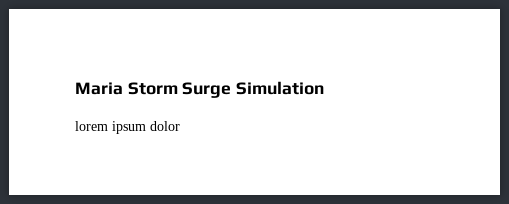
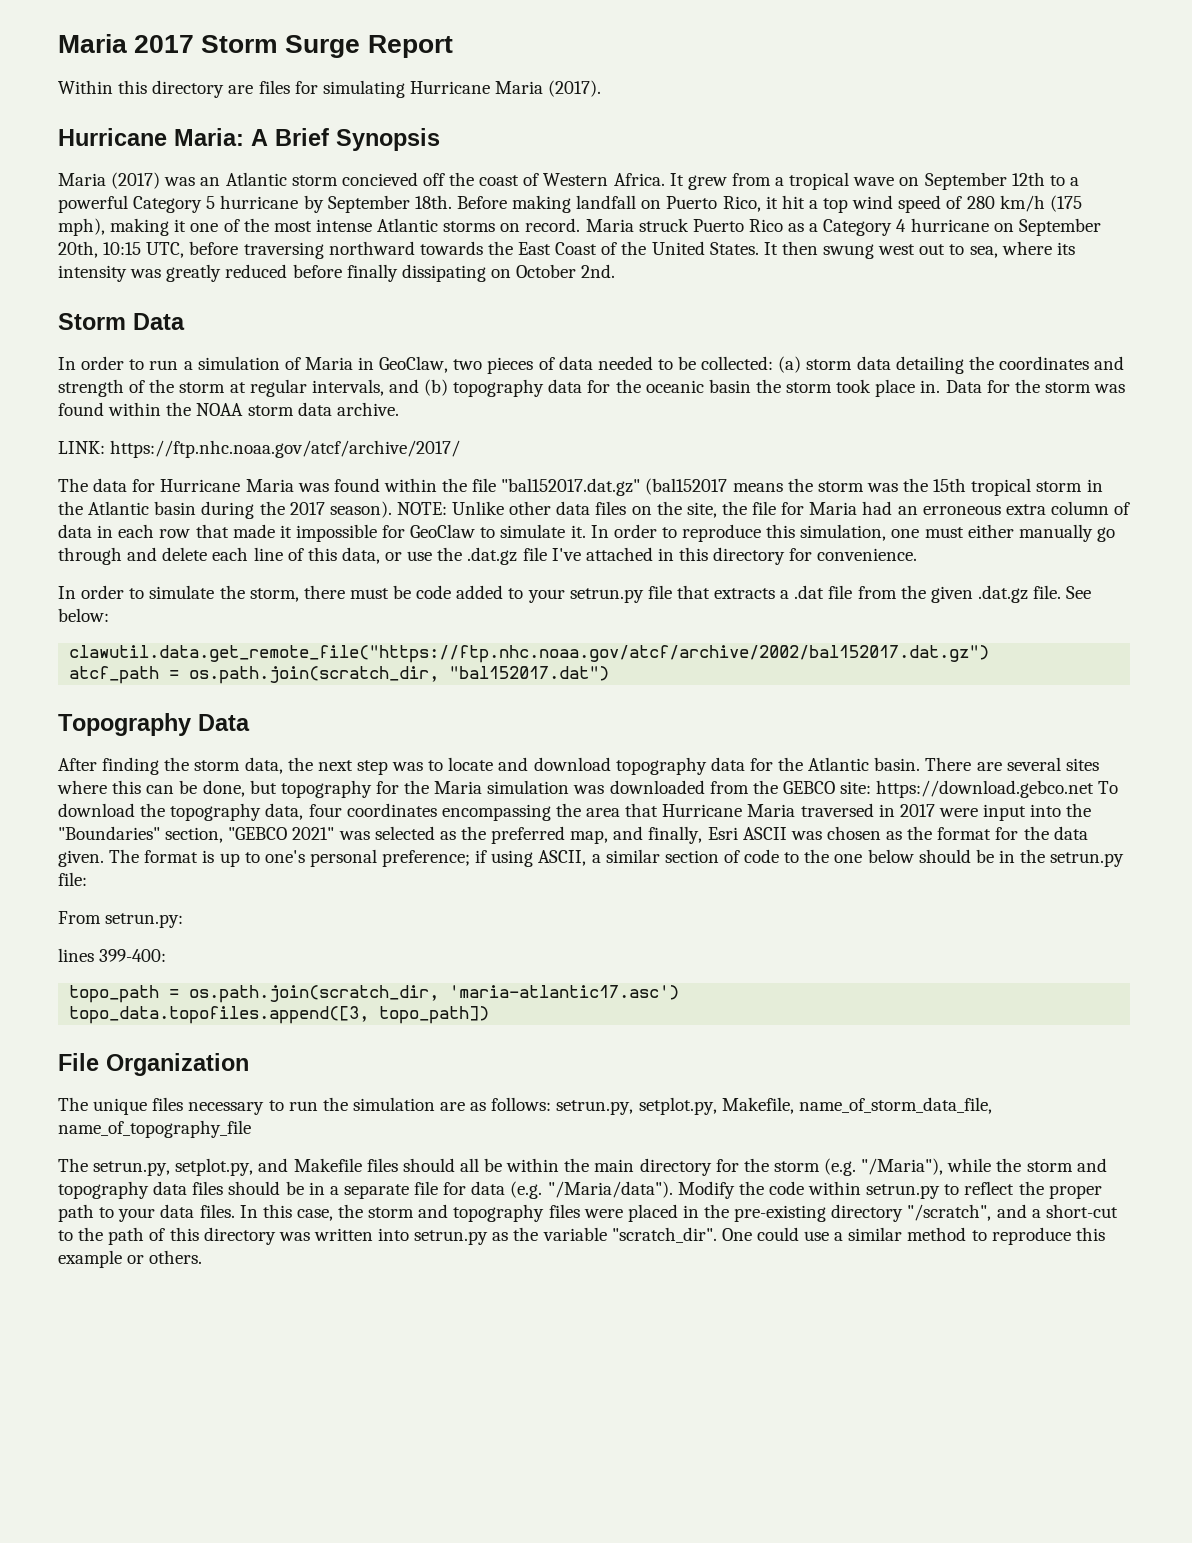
- Maria Storm Surge Simulation
- lorem ipsum dolor
+ Maria 2017 Storm Surge Report
+ Within this directory are files for simulating Hurricane Maria (2017).
+ Hurricane Maria: A Brief Synopsis
+ Maria (2017) was an Atlantic storm concieved off the coast of Western Africa. It grew from a tropical wave on September 12th to a powerful Category 5 hurricane by September 18th. Before making landfall on Puerto Rico, it hit a top wind speed of 280 km/h (175 mph), making it one of the most intense Atlantic storms on record. Maria struck Puerto Rico as a Category 4 hurricane on September 20th, 10:15 UTC, before traversing northward towards the East Coast of the United States. It then swung west out to sea, where its intensity was greatly reduced before finally dissipating on October 2nd.
+ Storm Data
+ In order to run a simulation of Maria in GeoClaw, two pieces of data needed to be collected: (a) storm data detailing the coordinates and strength of the storm at regular intervals, and (b) topography data for the oceanic basin the storm took place in. Data for the storm was found within the NOAA storm data archive.
+ LINK: https://ftp.nhc.noaa.gov/atcf/archive/2017/
+ The data for Hurricane Maria was found within the file "bal152017.dat.gz" (bal152017 means the storm was the 15th tropical storm in the Atlantic basin during the 2017 season). NOTE: Unlike other data files on the site, the file for Maria had an erroneous extra column of data in each row that made it impossible for GeoClaw to simulate it. In order to reproduce this simulation, one must either manually go through and delete each line of this data, or use the .dat.gz file I've attached in this directory for convenience.
+ In order to simulate the storm, there must be code added to your setrun.py file that extracts a .dat file from the given .dat.gz file. See below:
+ clawutil.data.get_remote_file("https://ftp.nhc.noaa.gov/atcf/archive/2002/bal152017.dat.gz")
+ atcf_path = os.path.join(scratch_dir, "bal152017.dat")
+ Topography Data
+ After finding the storm data, the next step was to locate and download topography data for the Atlantic basin. There are several sites where this can be done, but topography for the Maria simulation was downloaded from the GEBCO site: https://download.gebco.net To download the topography data, four coordinates encompassing the area that Hurricane Maria traversed in 2017 were input into the "Boundaries" section, "GEBCO 2021" was selected as the preferred map, and finally, Esri ASCII was chosen as the format for the data given. The format is up to one's personal preference; if using ASCII, a similar section of code to the one below should be in the setrun.py file:
+ From setrun.py:
+ lines 399-400:
+ topo_path = os.path.join(scratch_dir, 'maria-atlantic17.asc')
+ topo_data.topofiles.append([3, topo_path])
+ File Organization
+ The unique files necessary to run the simulation are as follows: setrun.py, setplot.py, Makefile, name_of_storm_data_file, name_of_topography_file
+ The setrun.py, setplot.py, and Makefile files should all be within the main directory for the storm (e.g. "/Maria"), while the storm and topography data files should be in a separate file for data (e.g. "/Maria/data"). Modify the code within setrun.py to reflect the proper path to your data files. In this case, the storm and topography files were placed in the pre-existing directory "/scratch", and a short-cut to the path of this directory was written into setrun.py as the variable "scratch_dir". One could use a similar method to reproduce this example or others.

